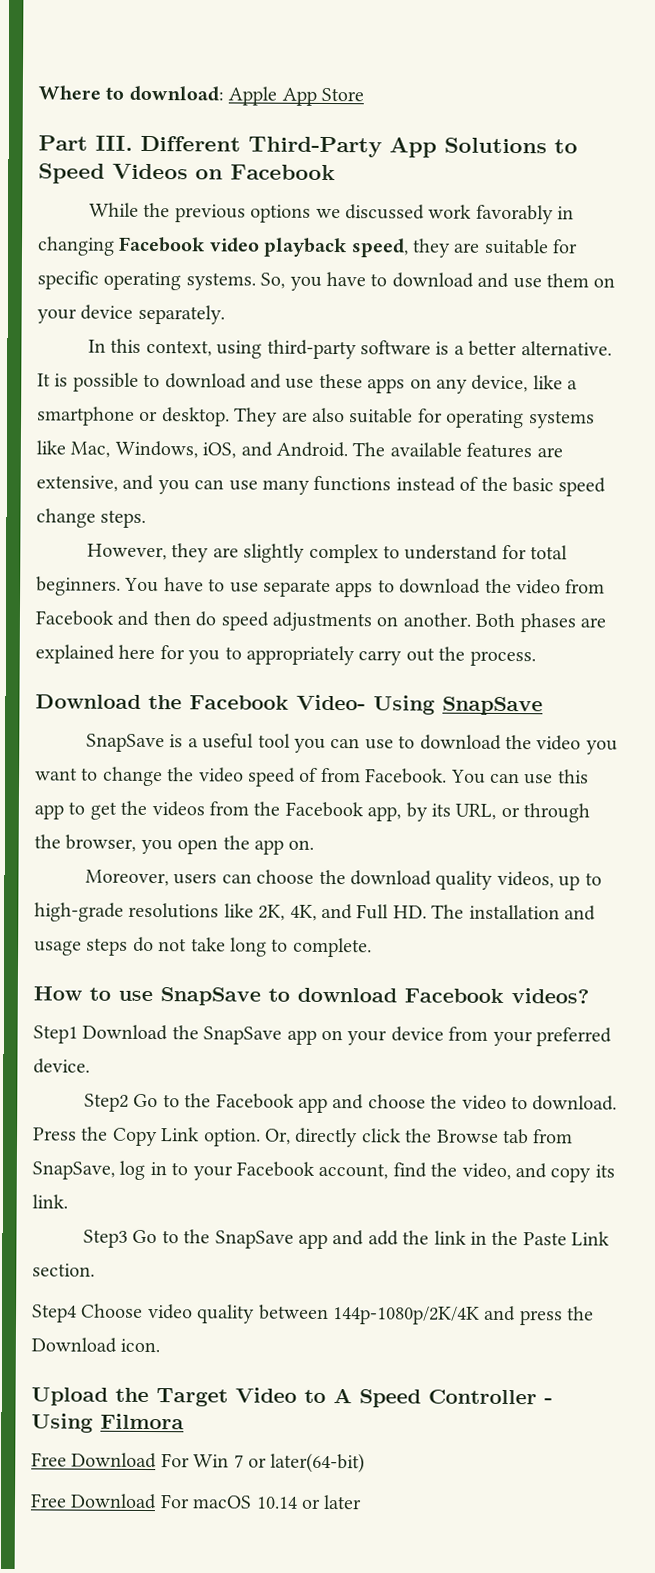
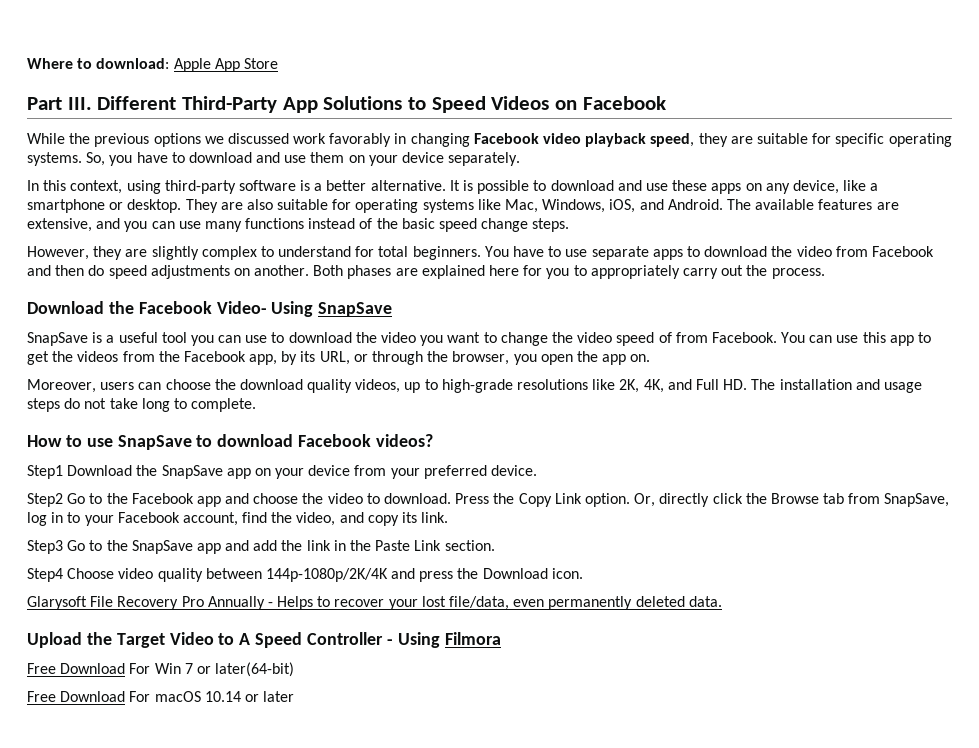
+ Glarysoft File Recovery Pro Annually - Helps to recover your lost file/data, even permanently deleted data.

